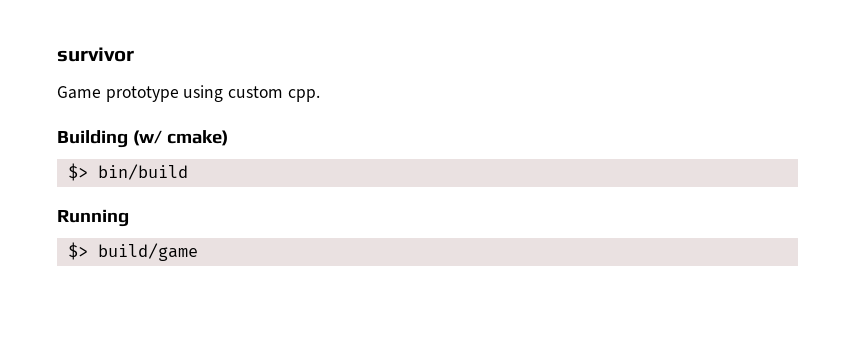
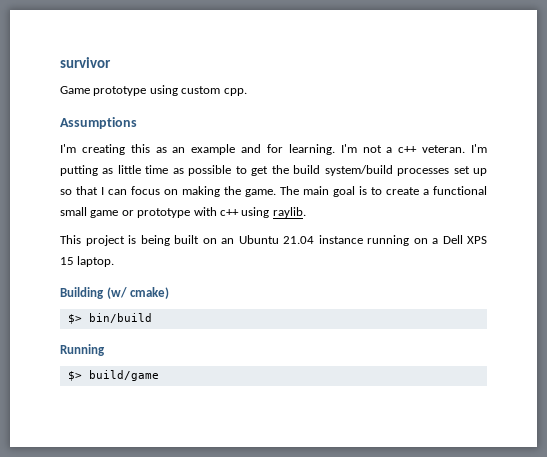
+ Assumptions
+ I'm creating this as an example and for learning. I'm not a c++ veteran. I'm putting as little time as possible to get the build system/build processes set up so that I can focus on making the game. The main goal is to create a functional small game or prototype with c++ using raylib.
+ This project is being built on an Ubuntu 21.04 instance running on a Dell XPS 15 laptop.

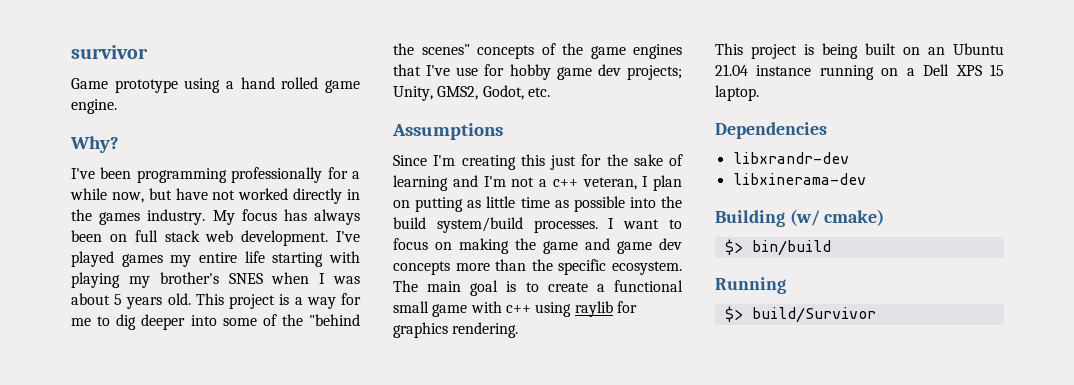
- Game prototype using custom cpp.
+ Game prototype using a hand rolled game engine.
+ Why?
+ I've been programming professionally for a while now, but have not worked directly in the games industry. My focus has always been on full stack web development. I've played games my entire life starting with playing my brother's SNES when I was about 5 years old. This project is a way for me to dig deeper into some of the "behind the scenes" concepts of the game engines that I've use for hobby game dev projects; Unity, GMS2, Godot, etc.
- I'm creating this as an example and for learning. I'm not a c++ veteran. I'm putting as little time as possible to get the build system/build processes set up so that I can focus on making the game.
+ Since I'm creating this just for the sake of learning and I'm not a c++ veteran, I plan on putting as little time as possible into the build system/build processes. I want to focus on making the game and game dev concepts more than the specific ecosystem.
- The main goal is to create a functional small game or prototype with c++ using raylib.
+ The main goal is to create a functional small game with c++ using raylib for graphics rendering.
+ Dependencies
+ libxrandr-dev
+ libxinerama-dev
- $> build/game
+ $> build/Survivor

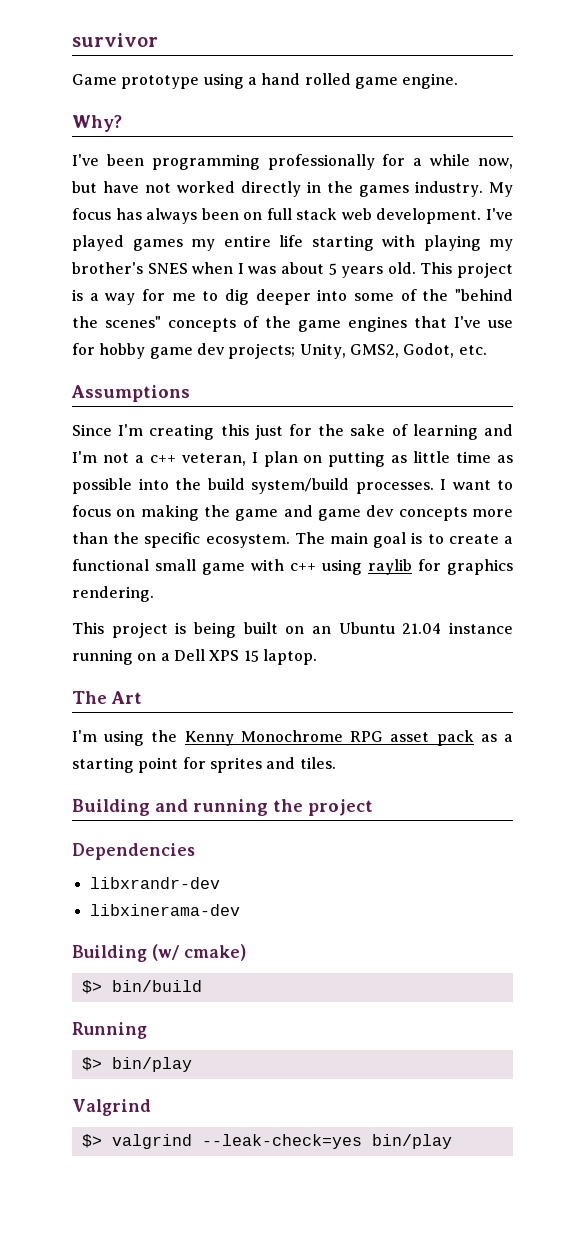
+ The Art
+ I'm using the Kenny Monochrome RPG asset pack as a starting point for sprites and tiles.
+ Building and running the project
- $> build/Survivor
+ $> bin/play
+ Valgrind
+ $> valgrind --leak-check=yes bin/play

